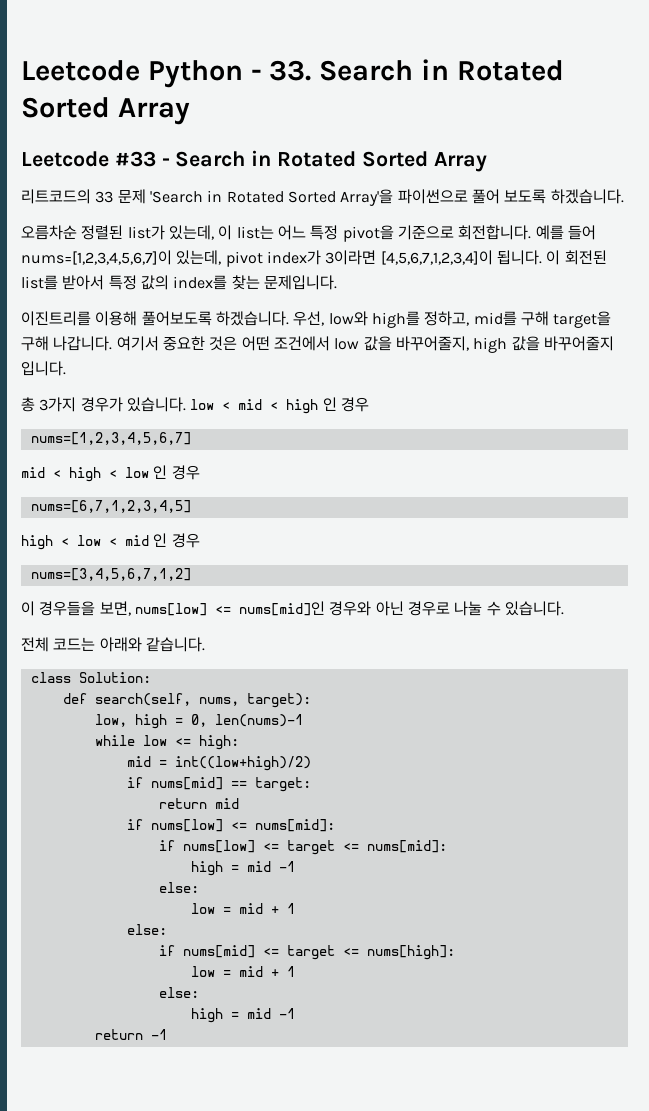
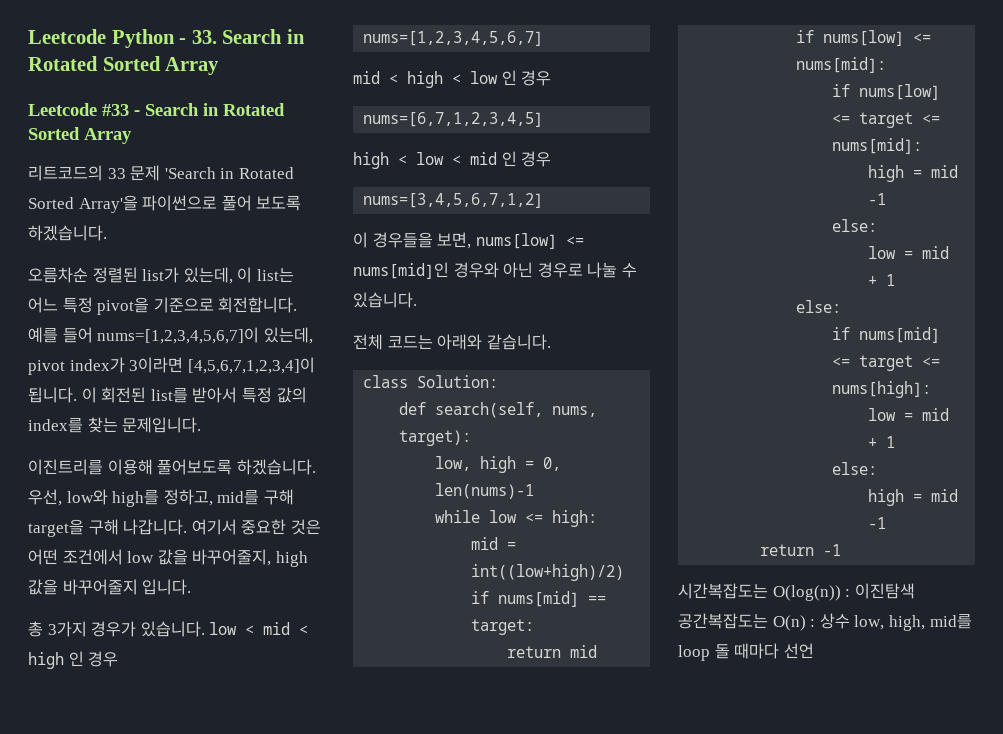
+ 시간복잡도는 O(log(n)) : 이진탐색 공간복잡도는 O(n) : 상수 low, high, mid를 loop 돌 때마다 선언

